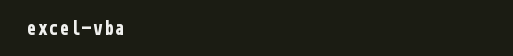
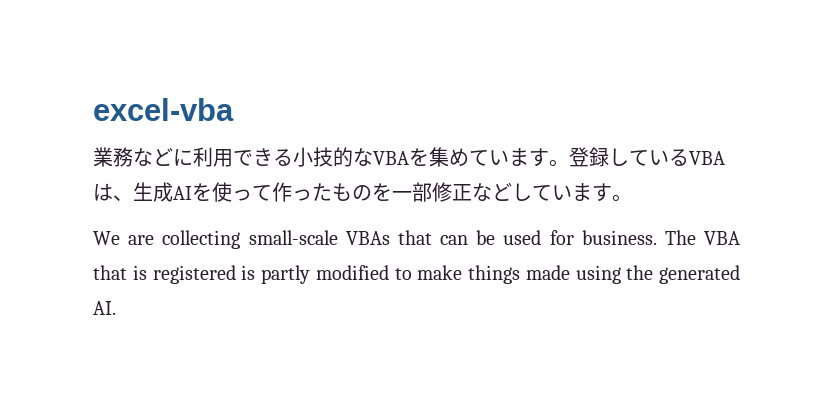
+ 業務などに利用できる小技的なVBAを集めています。登録しているVBAは、生成AIを使って作ったものを一部修正などしています。
+ We are collecting small-scale VBAs that can be used for business. The VBA that is registered is partly modified to make things made using the generated AI.

